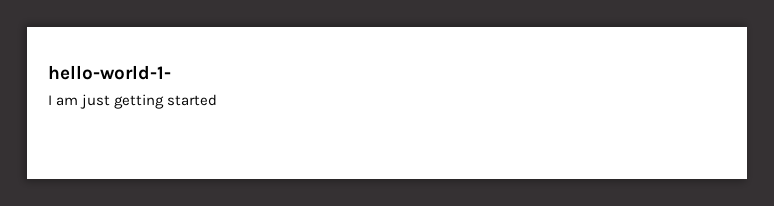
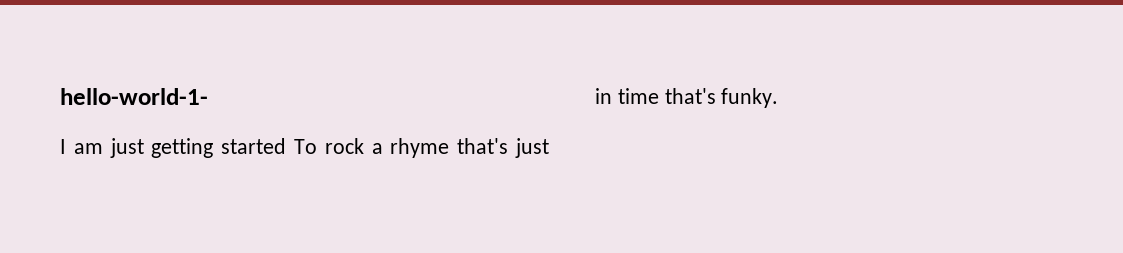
- I am just getting started
+ I am just getting started To rock a rhyme that's just in time that's funky.

